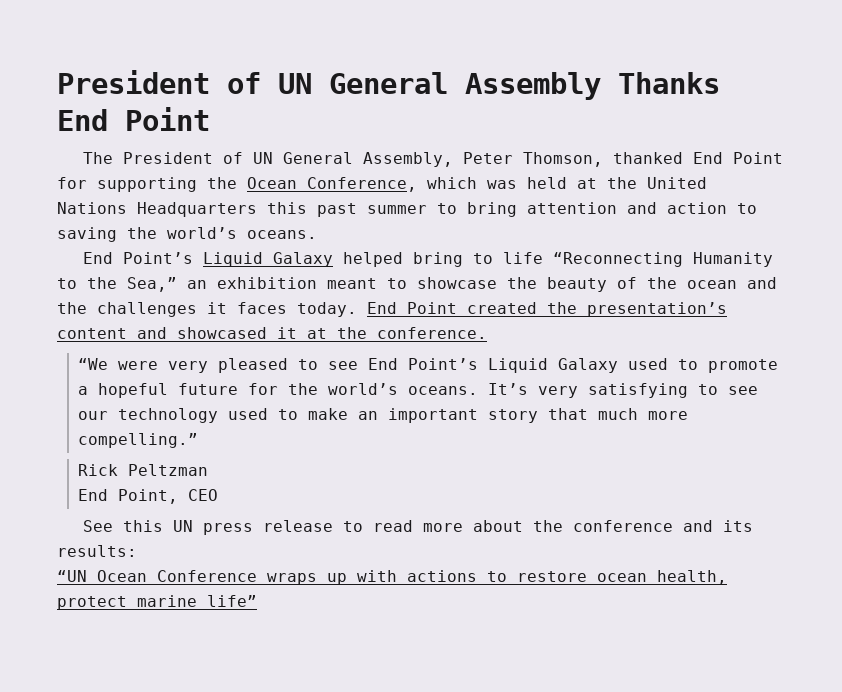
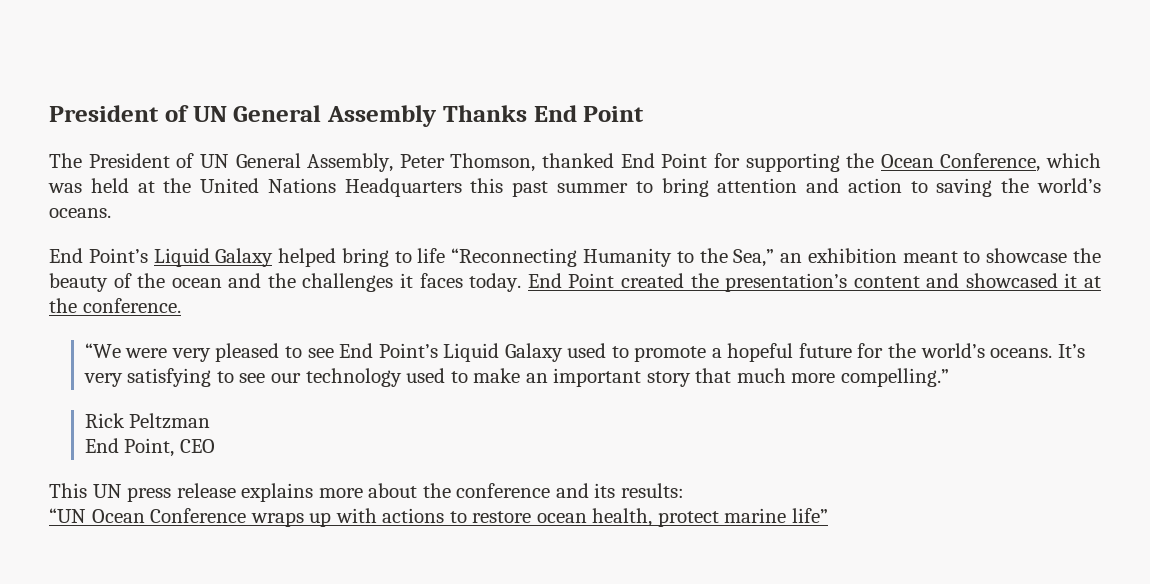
- See this UN press release to read more about the conference and its results:
+ This UN press release explains more about the conference and its results:

